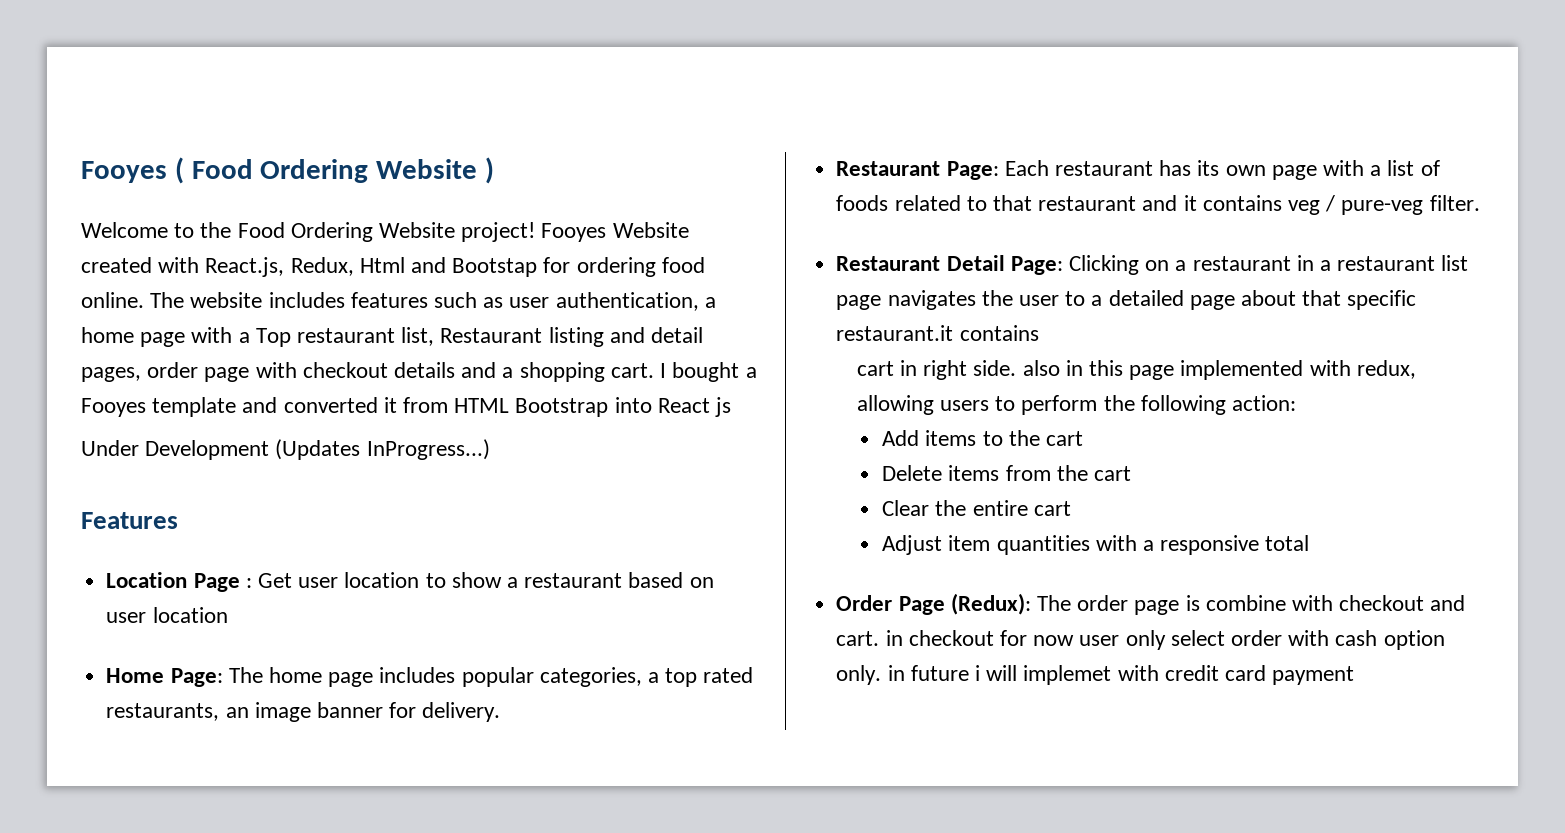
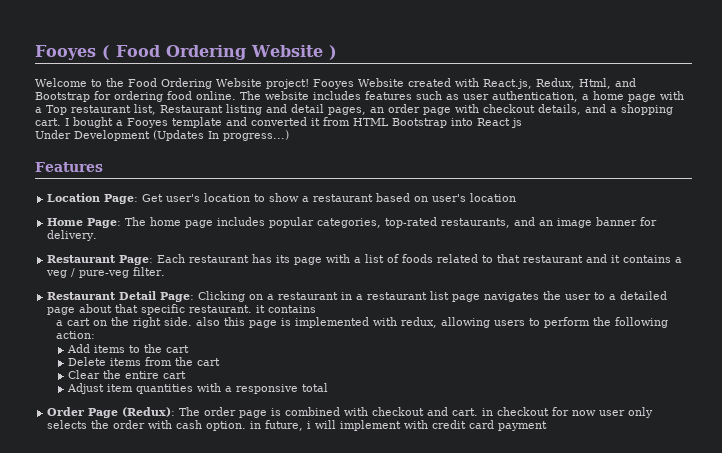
- Fooyes Website created with React.js, Redux, Html and Bootstap for ordering food online.
+ Fooyes Website created with React.js, Redux, Html, and Bootstrap for ordering food online.
- The website includes features such as user authentication, a home page with a Top restaurant list, Restaurant listing and detail pages, order page with checkout details and a shopping cart.
+ The website includes features such as user authentication, a home page with a Top restaurant list, Restaurant listing and detail pages, an order page with checkout details, and a shopping cart.
- Under Development (Updates InProgress...)
+ Under Development (Updates In progress...)
- Location Page : Get user location to show a restaurant based on user location
+ Location Page: Get user's location to show a restaurant based on user's location
- Home Page: The home page includes popular categories, a top rated restaurants, an image banner for delivery.
+ Home Page: The home page includes popular categories, top-rated restaurants, and an image banner for delivery.
- Restaurant Page: Each restaurant has its own page with a list of foods related to that restaurant and it contains veg / pure-veg filter.
+ Restaurant Page: Each restaurant has its page with a list of foods related to that restaurant and it contains a veg / pure-veg filter.
- Restaurant Detail Page: Clicking on a restaurant in a restaurant list page navigates the user to a detailed page about that specific restaurant.it contains
+ Restaurant Detail Page: Clicking on a restaurant in a restaurant list page navigates the user to a detailed page about that specific restaurant. it contains
- cart in right side. also in this page implemented with redux, allowing users to perform the following action:
+ a cart on the right side. also this page is implemented with redux, allowing users to perform the following action:
- Order Page (Redux): The order page is combine with checkout and cart. in checkout for now user only select order with cash option only. in future i will implemet with credit card payment
+ Order Page (Redux): The order page is combined with checkout and cart. in checkout for now user only selects the order with cash option. in future, i will implement with credit card payment

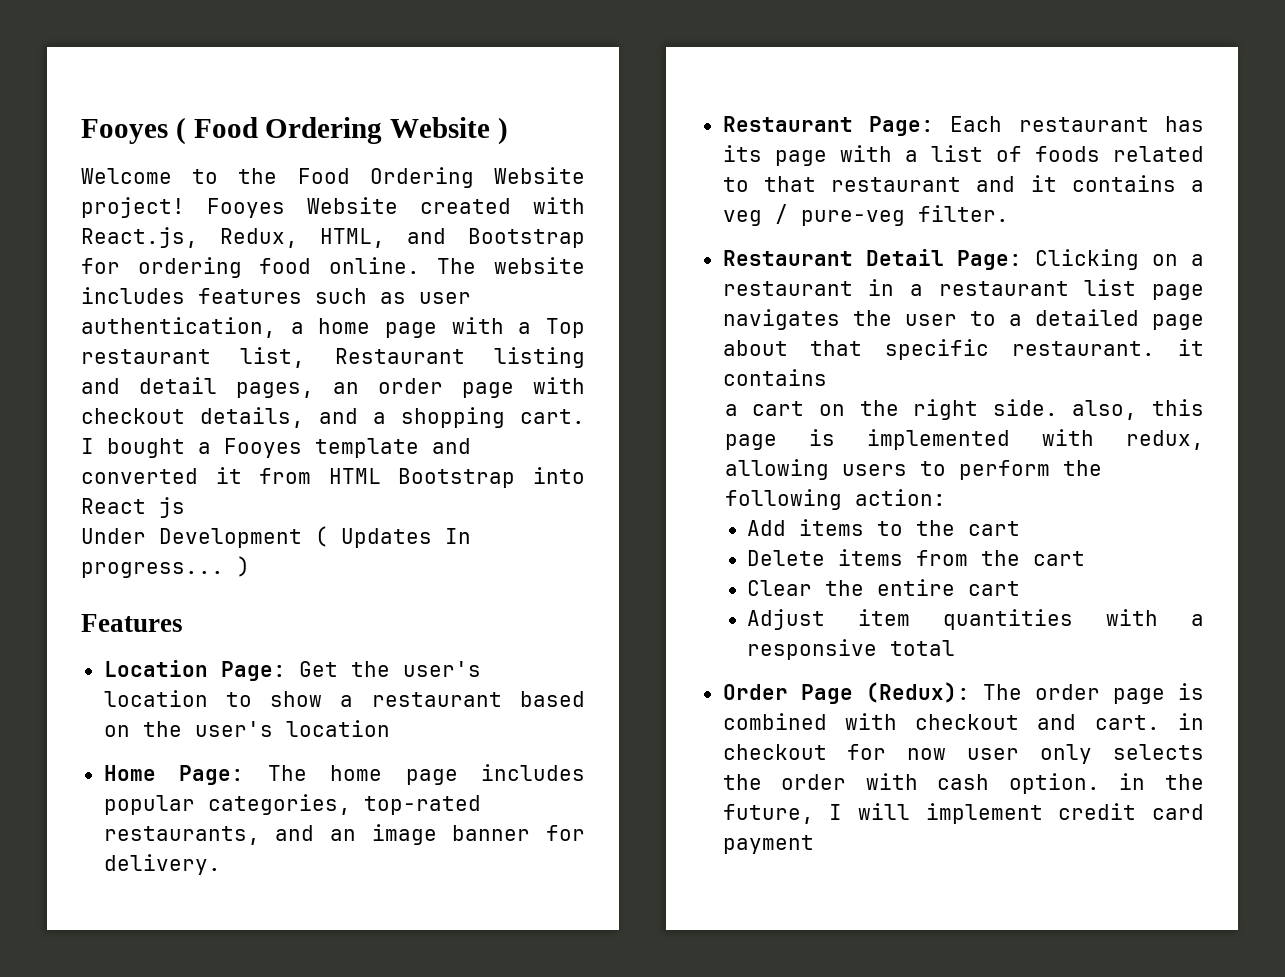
- Fooyes Website created with React.js, Redux, Html, and Bootstrap for ordering food online.
+ Fooyes Website created with React.js, Redux, HTML, and Bootstrap for ordering food online.
- Under Development (Updates In progress...)
+ Under Development ( Updates In progress... )
- Location Page: Get user's location to show a restaurant based on user's location
+ Location Page: Get the user's location to show a restaurant based on the user's location
- a cart on the right side. also this page is implemented with redux, allowing users to perform the following action:
+ a cart on the right side. also, this page is implemented with redux, allowing users to perform the following action:
- Order Page (Redux): The order page is combined with checkout and cart. in checkout for now user only selects the order with cash option. in future, i will implement with credit card payment
+ Order Page (Redux): The order page is combined with checkout and cart. in checkout for now user only selects the order with cash option. in the future, I will implement credit card payment

